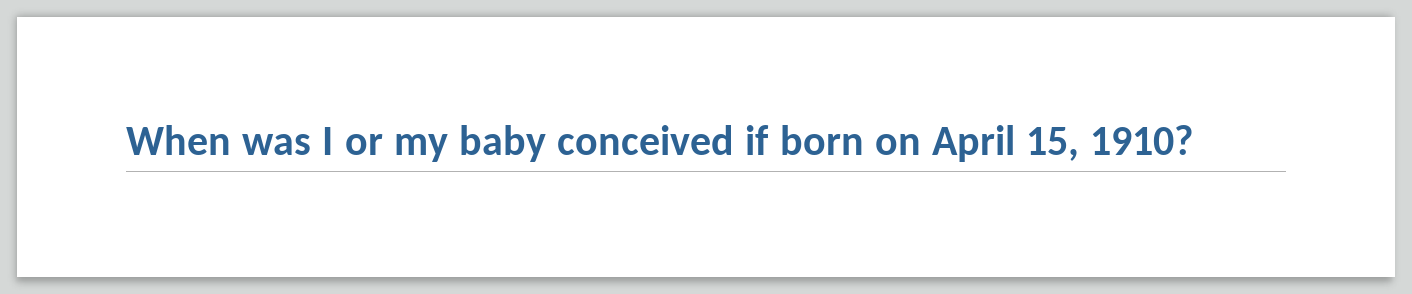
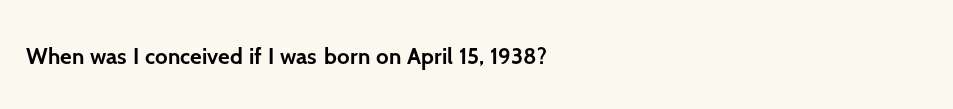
- When was I or my baby conceived if born on April 15, 1910?
+ When was I conceived if I was born on April 15, 1938?

